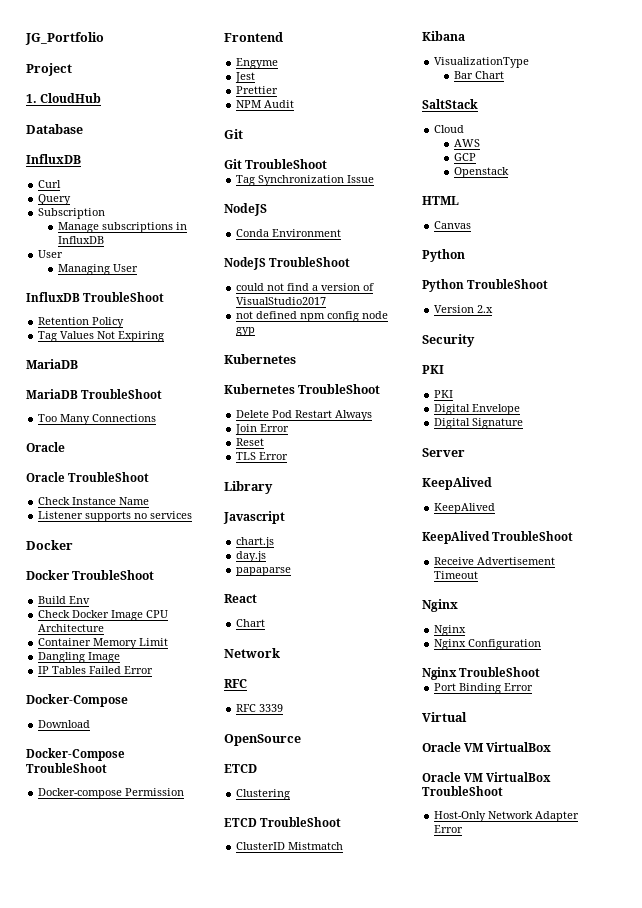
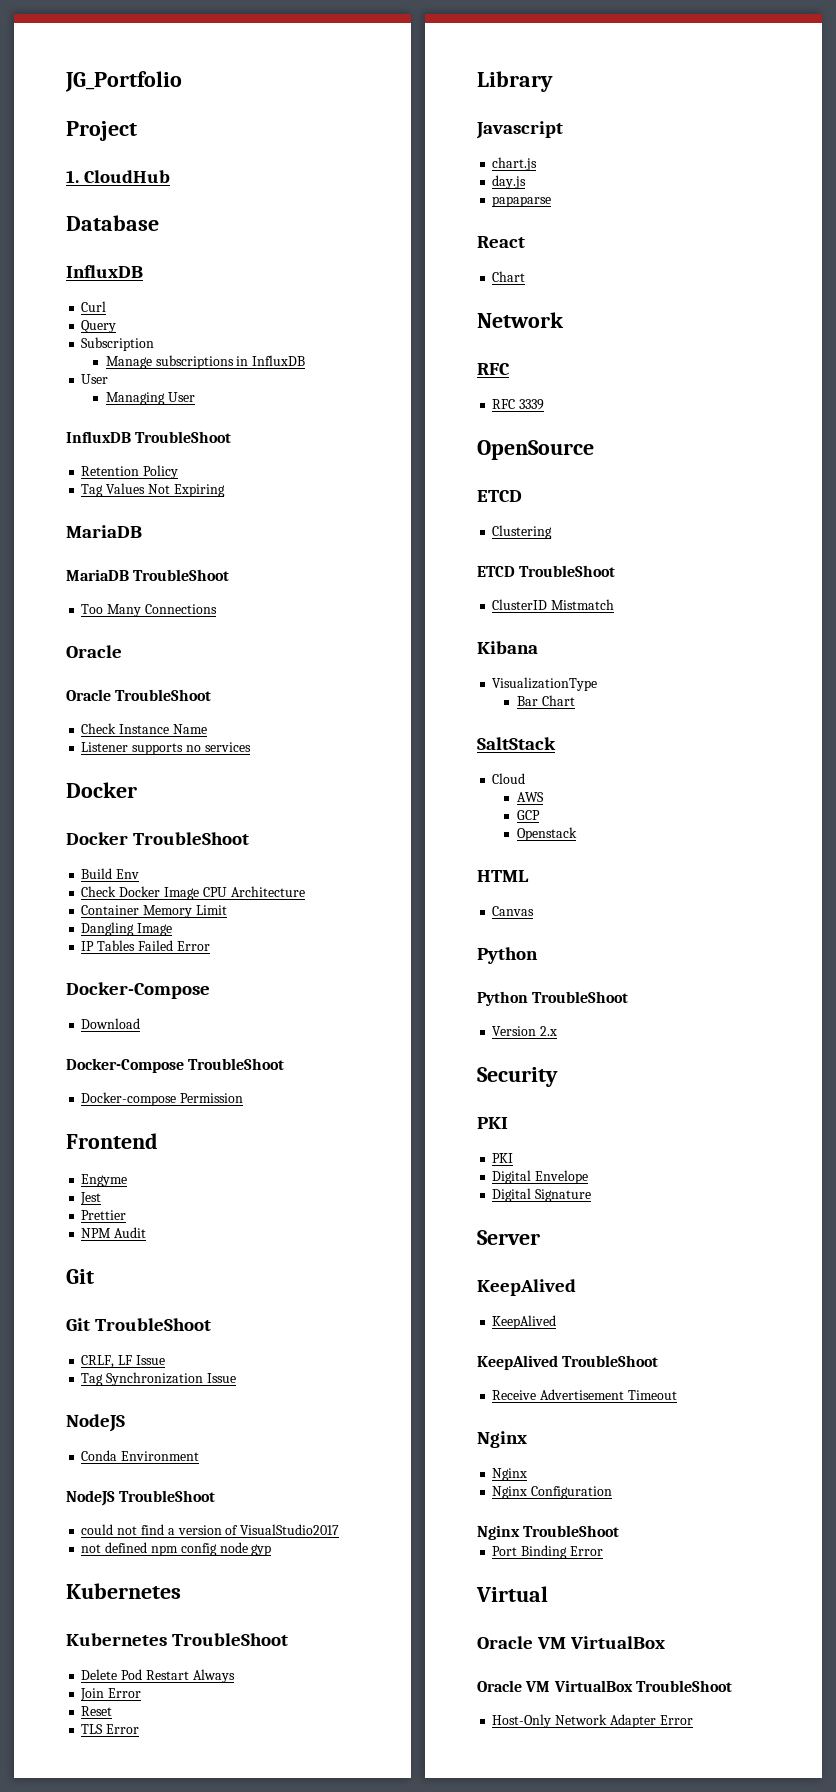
+ CRLF, LF Issue

